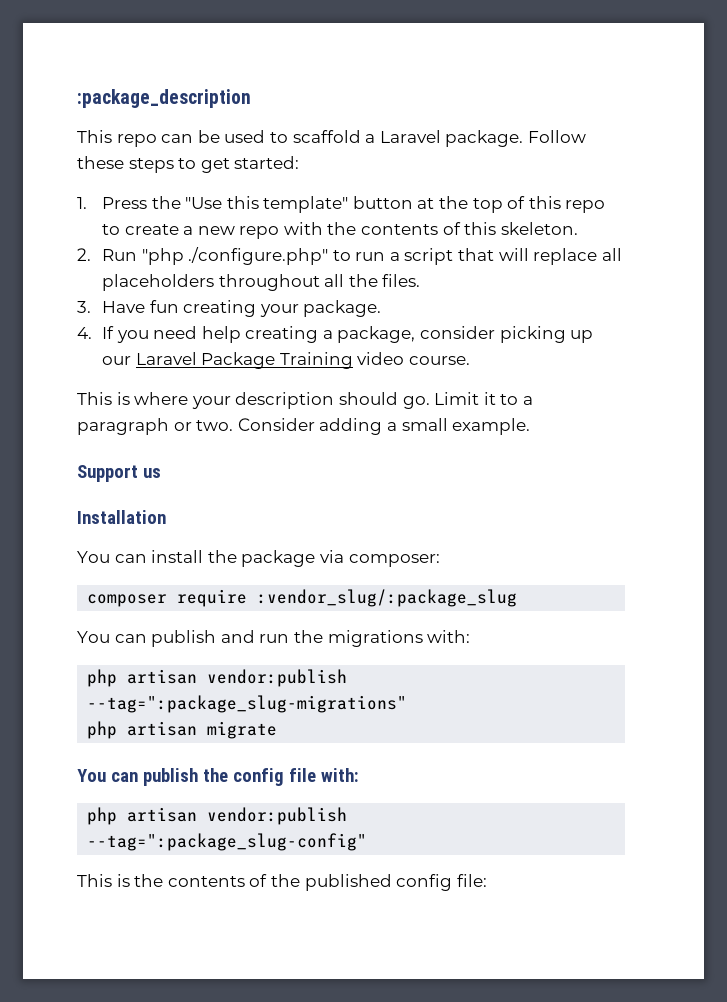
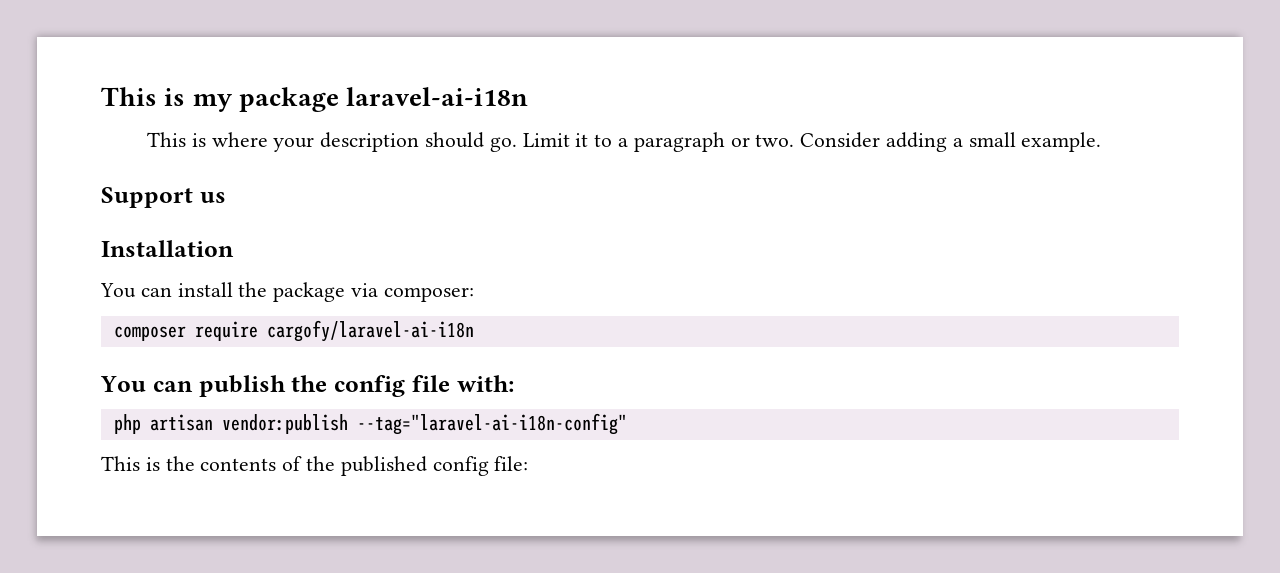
- :package_description
- This repo can be used to scaffold a Laravel package. Follow these steps to get started:
- 1. Press the "Use this template" button at the top of this repo to create a new repo with the contents of this skeleton.
- 2. Run "php ./configure.php" to run a script that will replace all placeholders throughout all the files.
- 3. Have fun creating your package.
- 4. If you need help creating a package, consider picking up our Laravel Package Training video course.
+ This is my package laravel-ai-i18n
- composer require :vendor_slug/:package_slug
- You can publish and run the migrations with:
- php artisan vendor:publish --tag=":package_slug-migrations"
- php artisan migrate
+ composer require cargofy/laravel-ai-i18n
- php artisan vendor:publish --tag=":package_slug-config"
+ php artisan vendor:publish --tag="laravel-ai-i18n-config"

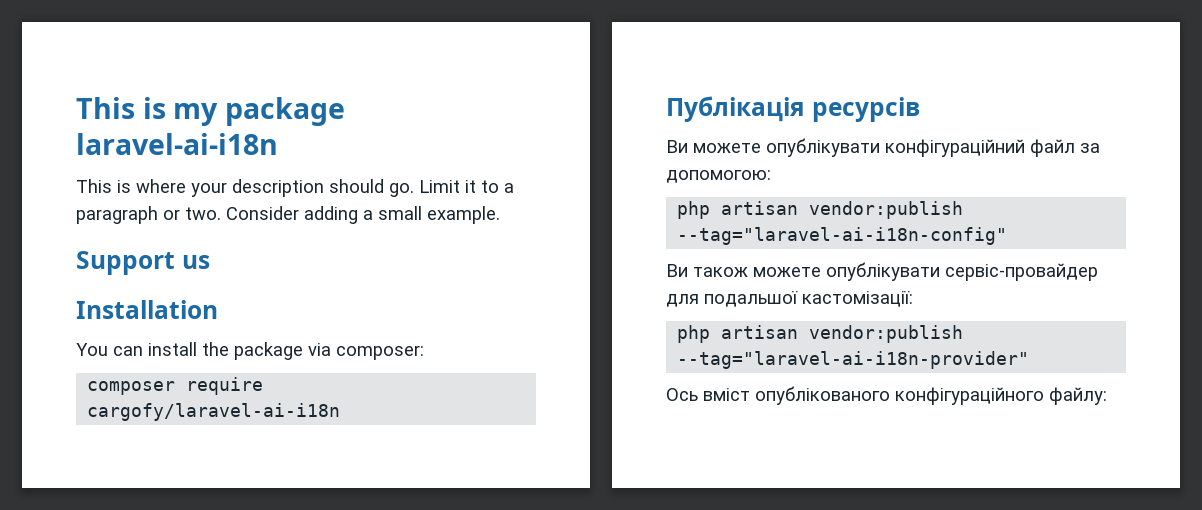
- You can publish the config file with:
+ Публікація ресурсів
+ Ви можете опублікувати конфігураційний файл за допомогою:
  php artisan vendor:publish --tag="laravel-ai-i18n-config"
- This is the contents of the published config file:
+ Ви також можете опублікувати сервіс-провайдер для подальшої кастомізації:
+ php artisan vendor:publish --tag="laravel-ai-i18n-provider"
+ Ось вміст опублікованого конфігураційного файлу:

